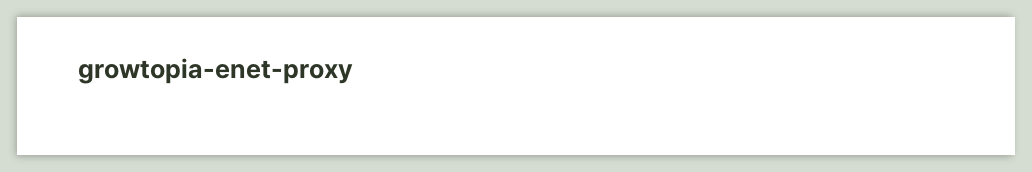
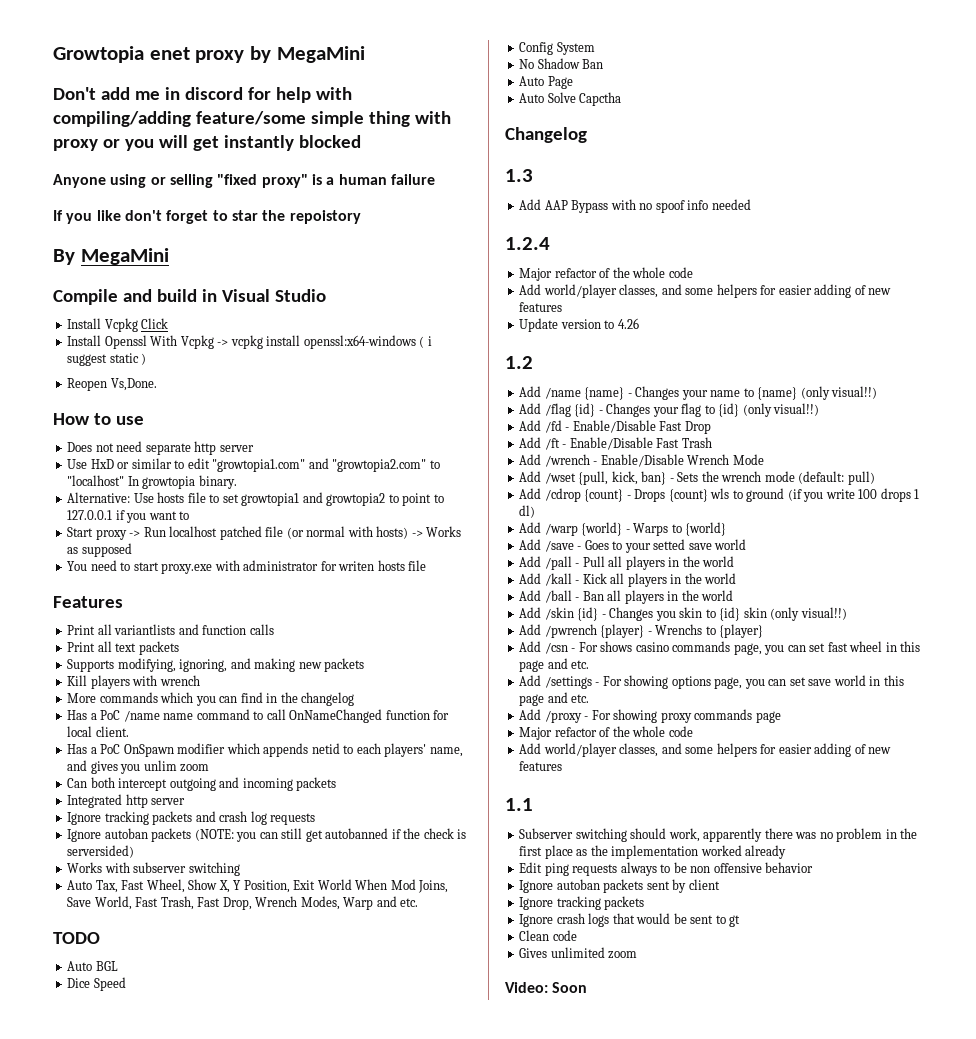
- growtopia-enet-proxy
+ Growtopia enet proxy by MegaMini
+ Don't add me in discord for help with compiling/adding feature/some simple thing with proxy or you will get instantly blocked
+ Anyone using or selling "fixed proxy" is a human failure
+ If you like don't forget to star the repoistory
+ By MegaMini
+ Compile and build in Visual Studio
+ Install Vcpkg Click
+ Install Openssl With Vcpkg -> vcpkg install openssl:x64-windows ( i suggest static )
+ Reopen Vs,Done.
+ How to use
+ Does not need separate http server
+ Use HxD or similar to edit "growtopia1.com" and "growtopia2.com" to "localhost" In growtopia binary.
+ Alternative: Use hosts file to set growtopia1 and growtopia2 to point to 127.0.0.1 if you want to
+ Start proxy -> Run localhost patched file (or normal with hosts) -> Works as supposed
+ You need to start proxy.exe with administrator for writen hosts file
+ Features
+ Print all variantlists and function calls
+ Print all text packets
+ Supports modifying, ignoring, and making new packets
+ Kill players with wrench
+ More commands which you can find in the changelog
+ Has a PoC /name name command to call OnNameChanged function for local client.
+ Has a PoC OnSpawn modifier which appends netid to each players' name, and gives you unlim zoom
+ Can both intercept outgoing and incoming packets
+ Integrated http server
+ Ignore tracking packets and crash log requests
+ Ignore autoban packets (NOTE: you can still get autobanned if the check is serversided)
+ Works with subserver switching
+ Auto Tax, Fast Wheel, Show X, Y Position, Exit World When Mod Joins, Save World, Fast Trash, Fast Drop, Wrench Modes, Warp and etc.
+ TODO
+ Auto BGL
+ Dice Speed
+ Config System
+ No Shadow Ban
+ Auto Page
+ Auto Solve Capctha
+ Changelog
+ 1.3
+ Add AAP Bypass with no spoof info needed
+ 1.2.4
+ Major refactor of the whole code
+ Add world/player classes, and some helpers for easier adding of new features
+ Update version to 4.26
+ 1.2
+ Add /name {name} - Changes your name to {name} (only visual!!)
+ Add /flag {id} - Changes your flag to {id} (only visual!!)
+ Add /fd - Enable/Disable Fast Drop
+ Add /ft - Enable/Disable Fast Trash
+ Add /wrench - Enable/Disable Wrench Mode
+ Add /wset {pull, kick, ban} - Sets the wrench mode (default: pull)
+ Add /cdrop {count} - Drops {count} wls to ground (if you write 100 drops 1 dl)
+ Add /warp {world} - Warps to {world}
+ Add /save - Goes to your setted save world
+ Add /pall - Pull all players in the world
+ Add /kall - Kick all players in the world
+ Add /ball - Ban all players in the world
+ Add /skin {id} - Changes you skin to {id} skin (only visual!!)
+ Add /pwrench {player} - Wrenchs to {player}
+ Add /csn - For shows casino commands page, you can set fast wheel in this page and etc.
+ Add /settings - For showing options page, you can set save world in this page and etc.
+ Add /proxy - For showing proxy commands page
+ Major refactor of the whole code
+ Add world/player classes, and some helpers for easier adding of new features
+ 1.1
+ Subserver switching should work, apparently there was no problem in the first place as the implementation worked already
+ Edit ping requests always to be non offensive behavior
+ Ignore autoban packets sent by client
+ Ignore tracking packets
+ Ignore crash logs that would be sent to gt
+ Clean code
+ Gives unlimited zoom
+ Video: Soon

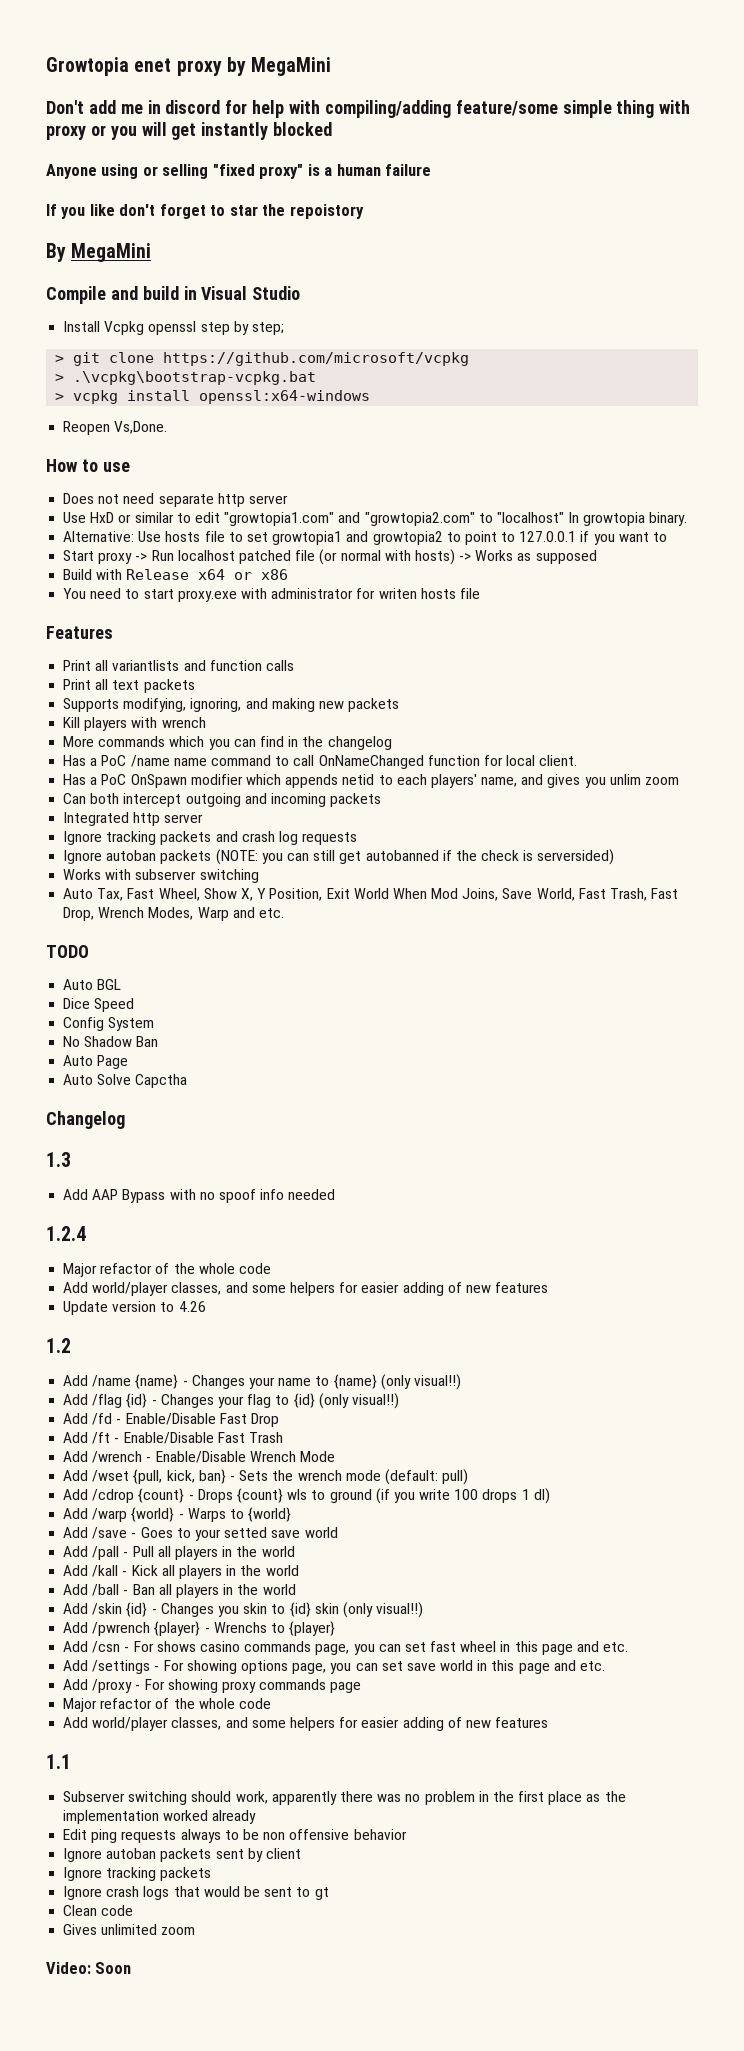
- Install Vcpkg Click
- Install Openssl With Vcpkg -> vcpkg install openssl:x64-windows ( i suggest static )
+ Install Vcpkg openssl step by step;
+ > git clone https://github.com/microsoft/vcpkg
+ > .\vcpkg\bootstrap-vcpkg.bat
+ > vcpkg install openssl:x64-windows
+ Build with Release x64 or x86

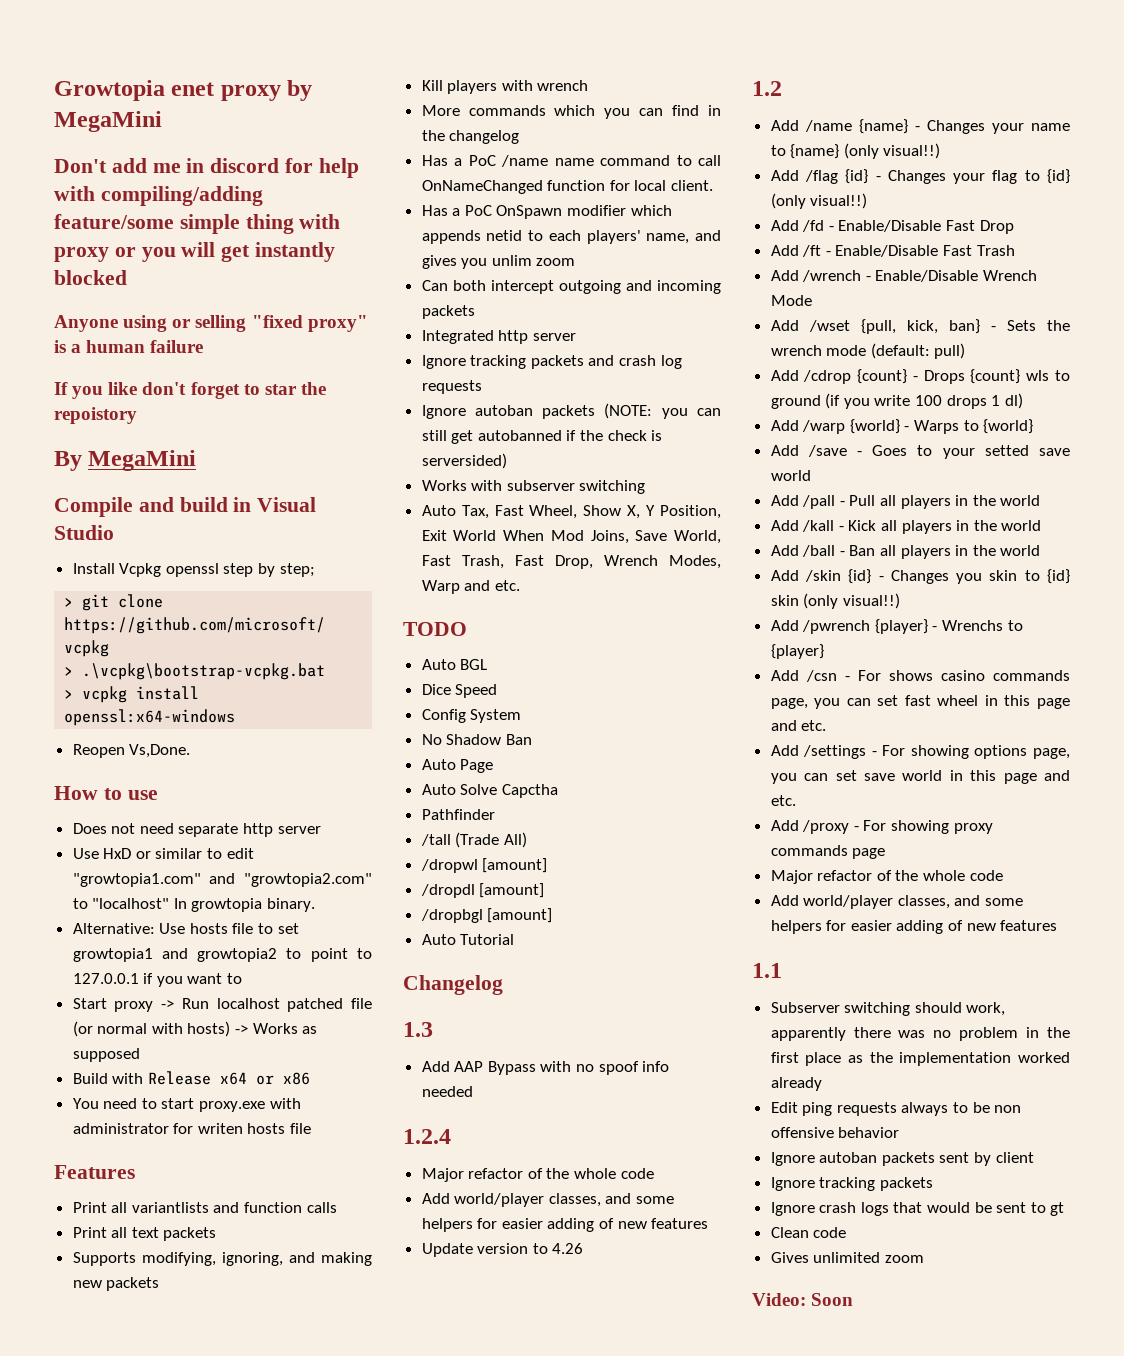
+ Pathfinder
+ /tall (Trade All)
+ /dropwl [amount]
+ /dropdl [amount]
+ /dropbgl [amount]
+ Auto Tutorial

